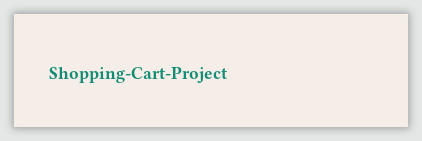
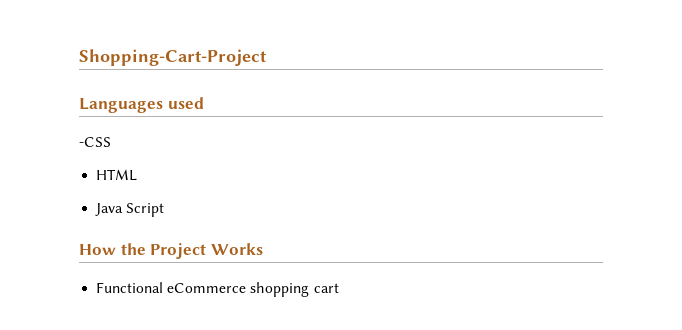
+ Languages used
+ -CSS
+ HTML
+ Java Script
+ How the Project Works
+ Functional eCommerce shopping cart

